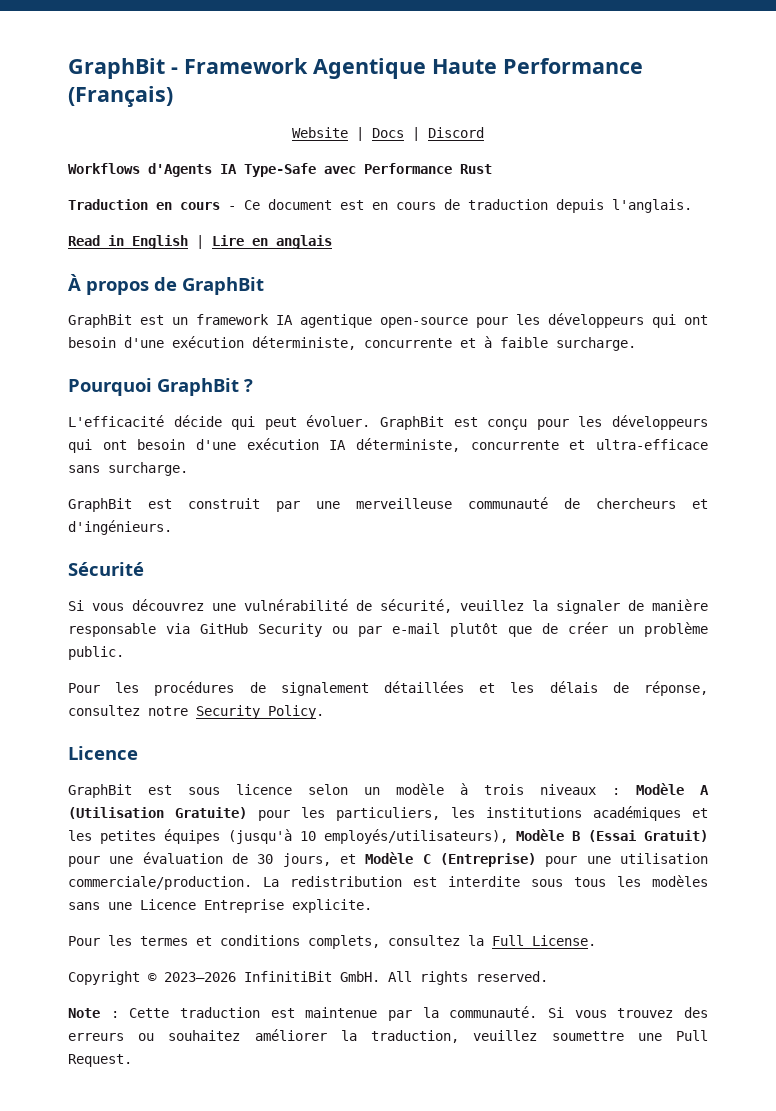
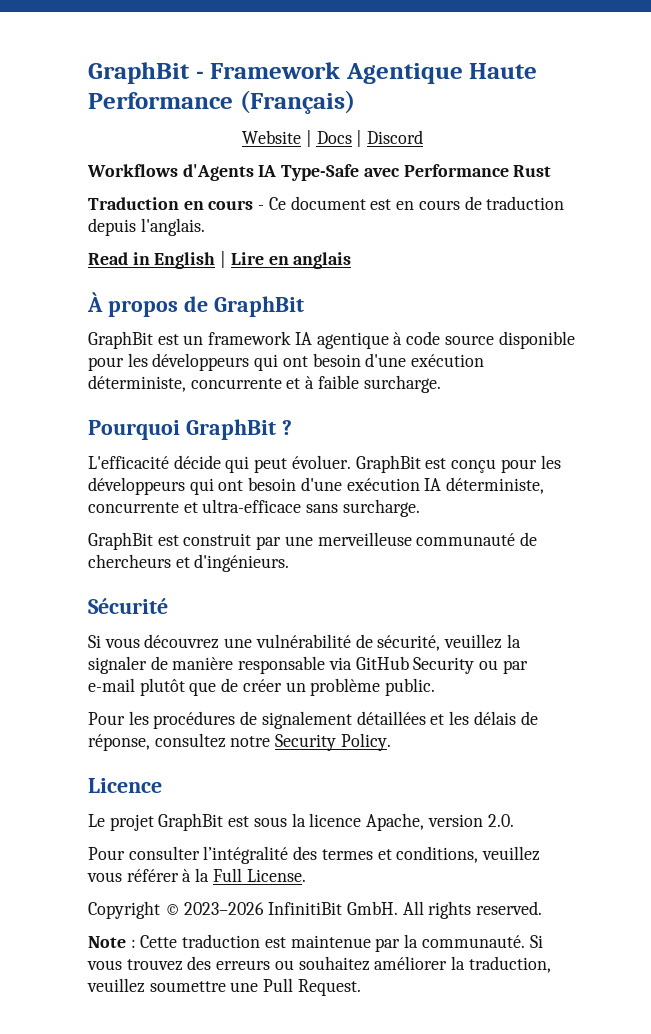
- GraphBit est un framework IA agentique open-source pour les développeurs qui ont besoin d'une exécution déterministe, concurrente et à faible surcharge.
+ GraphBit est un framework IA agentique à code source disponible pour les développeurs qui ont besoin d'une exécution déterministe, concurrente et à faible surcharge.
- GraphBit est sous licence selon un modèle à trois niveaux : Modèle A (Utilisation Gratuite) pour les particuliers, les institutions académiques et les petites équipes (jusqu'à 10 employés/utilisateurs), Modèle B (Essai Gratuit) pour une évaluation de 30 jours, et Modèle C (Entreprise) pour une utilisation commerciale/production. La redistribution est interdite sous tous les modèles sans une Licence Entreprise explicite.
- Pour les termes et conditions complets, consultez la Full License.
+ Le projet GraphBit est sous la licence Apache, version 2.0.
+ Pour consulter l’intégralité des termes et conditions, veuillez vous référer à la Full License.

